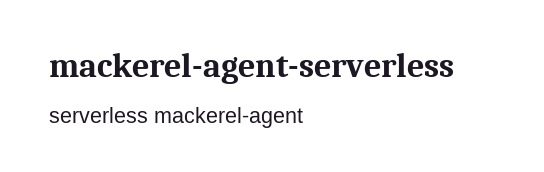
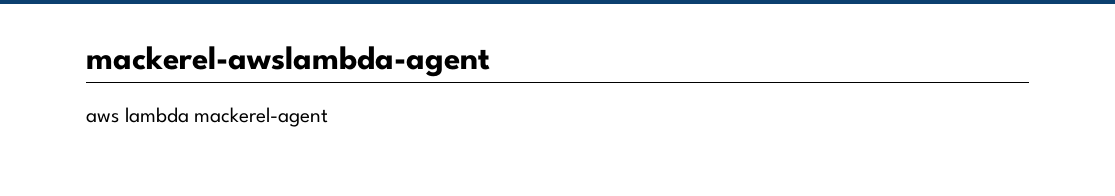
- mackerel-agent-serverless
- serverless mackerel-agent
+ mackerel-awslambda-agent
+ aws lambda mackerel-agent

